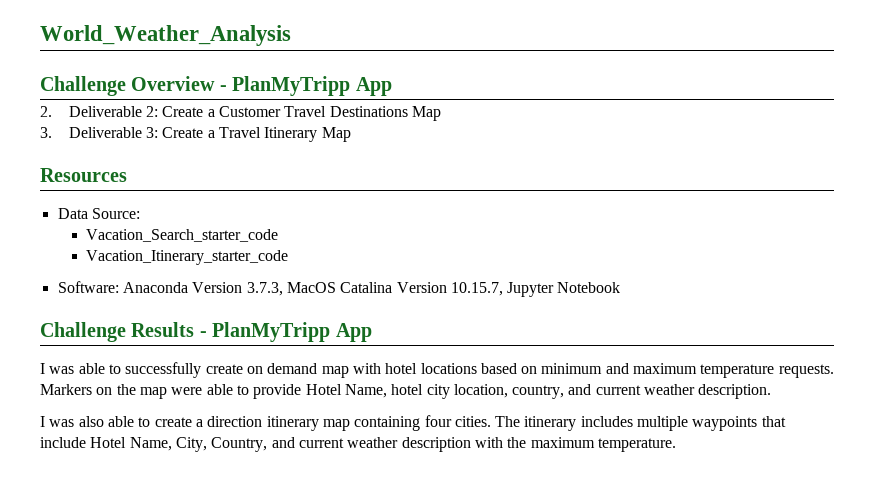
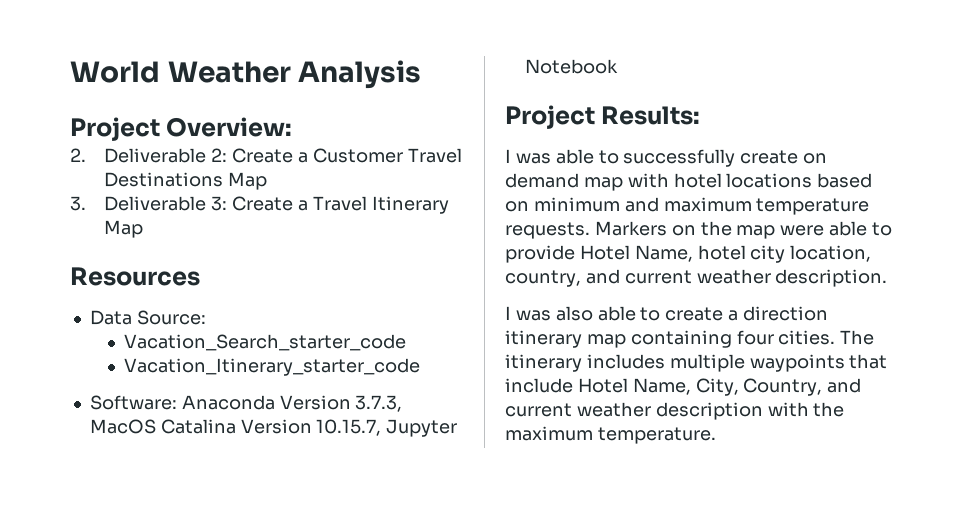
- World_Weather_Analysis
- Challenge Overview - PlanMyTripp App
+ World Weather Analysis
+ Project Overview:
- Challenge Results - PlanMyTripp App
+ Project Results:

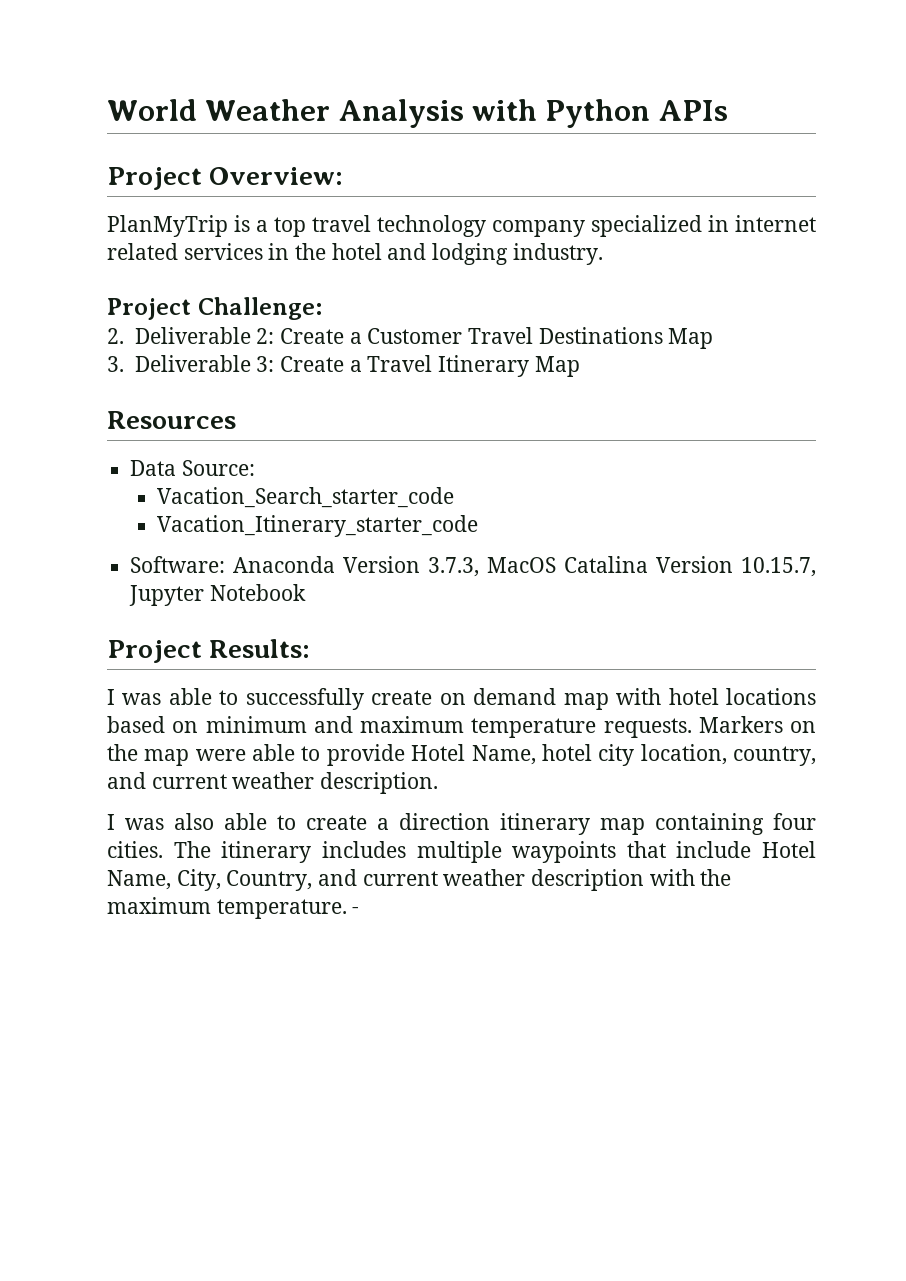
- World Weather Analysis
+ World Weather Analysis with Python APIs
+ PlanMyTrip is a top travel technology company specialized in internet related services in the hotel and lodging industry.
+ Project Challenge:
+ -

